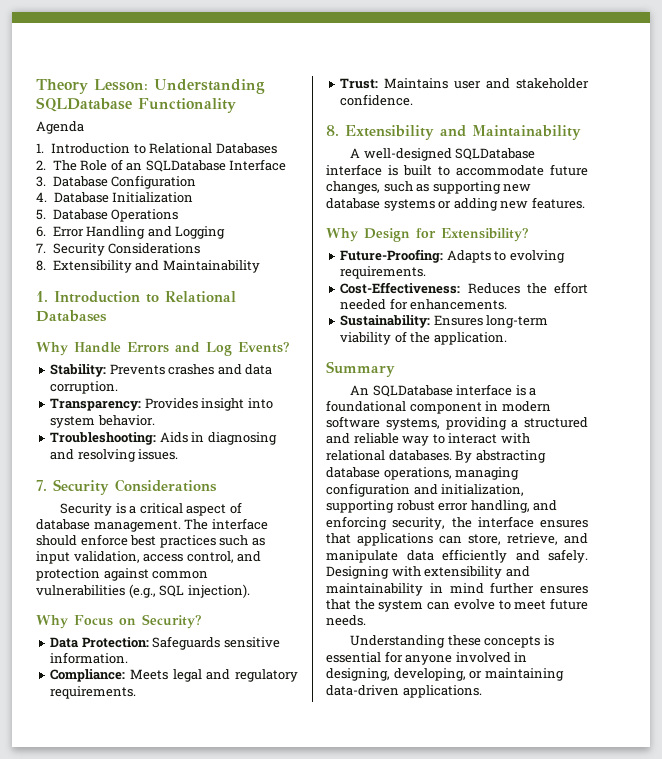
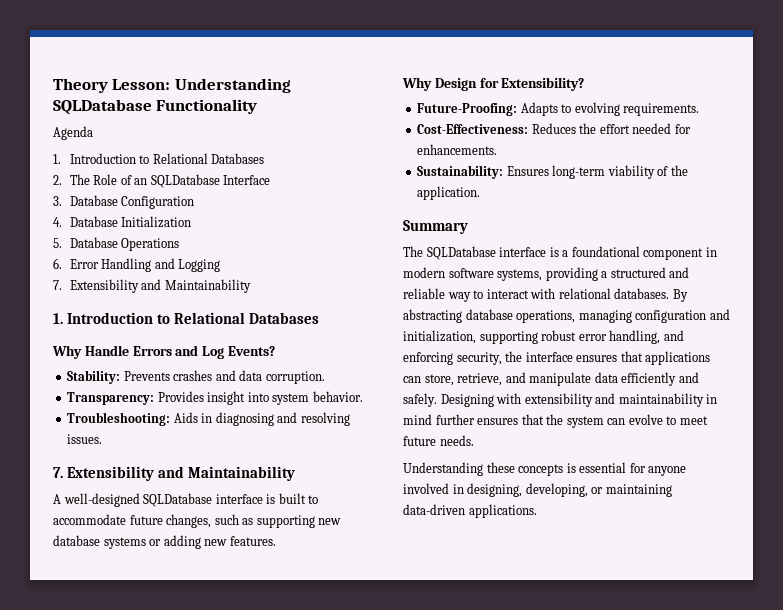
  6. Error Handling and Logging
- 7. Security Considerations
- 8. Extensibility and Maintainability
+ 7. Extensibility and Maintainability
  Troubleshooting: Aids in diagnosing and resolving issues.
- 7. Security Considerations
- Security is a critical aspect of database management. The interface should enforce best practices such as input validation, access control, and protection against common vulnerabilities (e.g., SQL injection).
- Why Focus on Security?
- Data Protection: Safeguards sensitive information.
- Compliance: Meets legal and regulatory requirements.
- Trust: Maintains user and stakeholder confidence.
- 8. Extensibility and Maintainability
+ 7. Extensibility and Maintainability
- An SQLDatabase interface is a foundational component in modern software systems, providing a structured and reliable way to interact with relational databases.
+ The SQLDatabase interface is a foundational component in modern software systems, providing a structured and reliable way to interact with relational databases.

